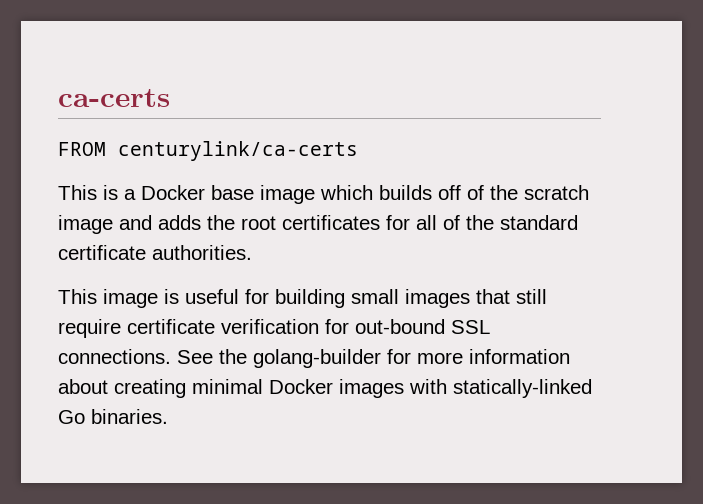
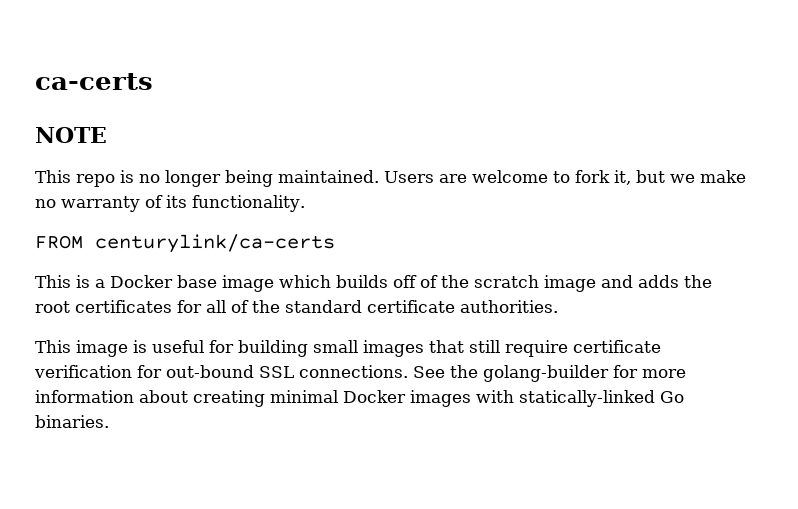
+ NOTE
+ This repo is no longer being maintained. Users are welcome to fork it, but we make no warranty of its functionality.

